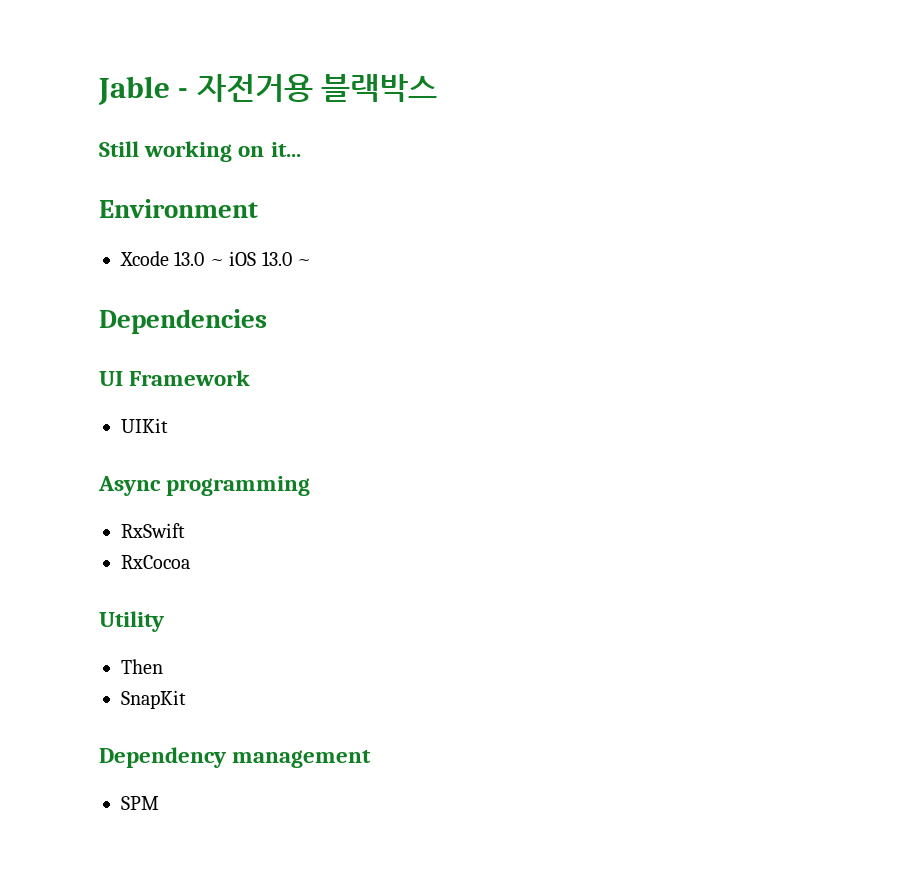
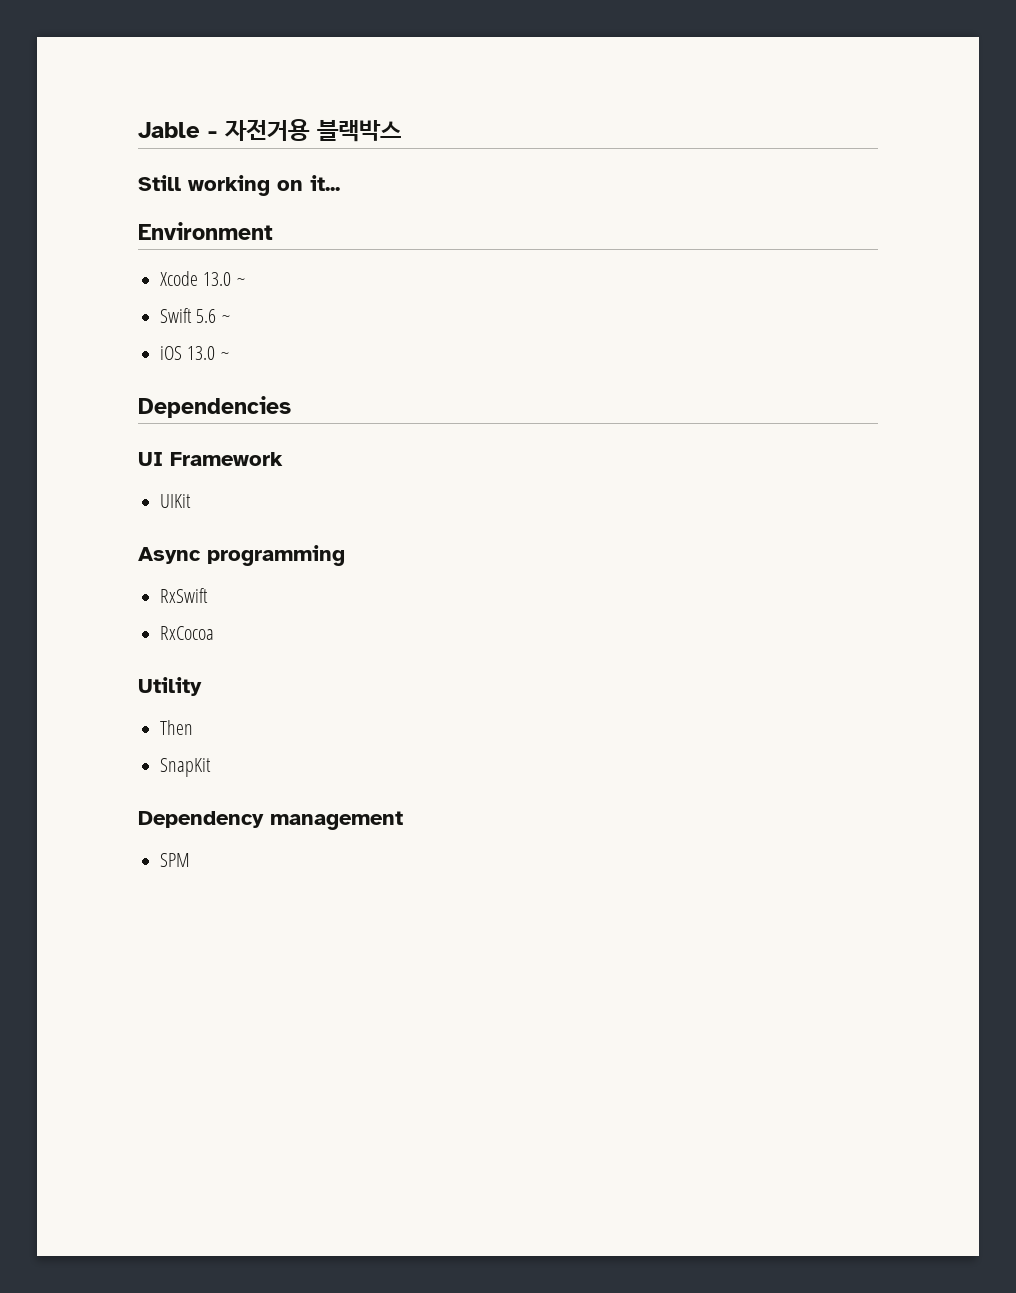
- Xcode 13.0 ~ iOS 13.0 ~
+ Xcode 13.0 ~
+ Swift 5.6 ~
+ iOS 13.0 ~

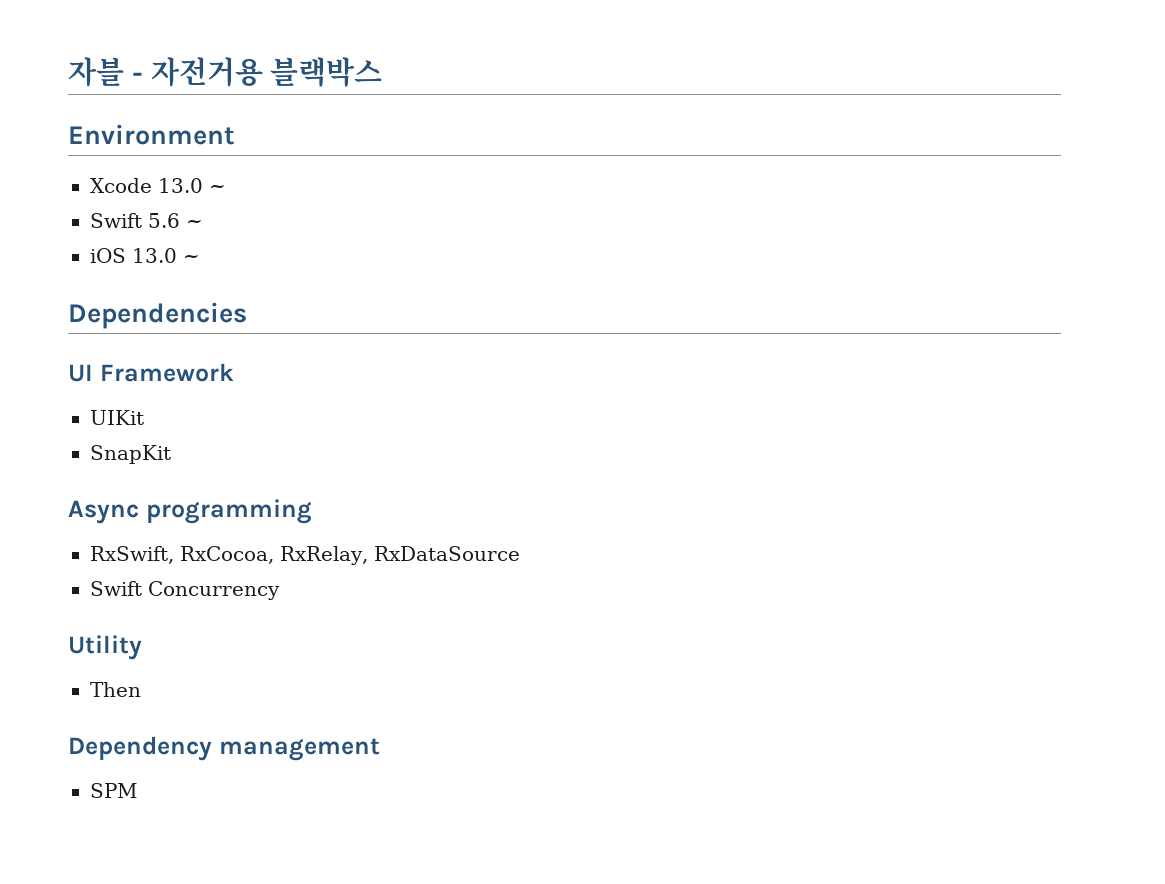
- Jable - 자전거용 블랙박스
+ 자블 - 자전거용 블랙박스
- Still working on it...
+ SnapKit
- RxSwift
- RxCocoa
+ RxSwift, RxCocoa, RxRelay, RxDataSource
+ Swift Concurrency
- SnapKit

